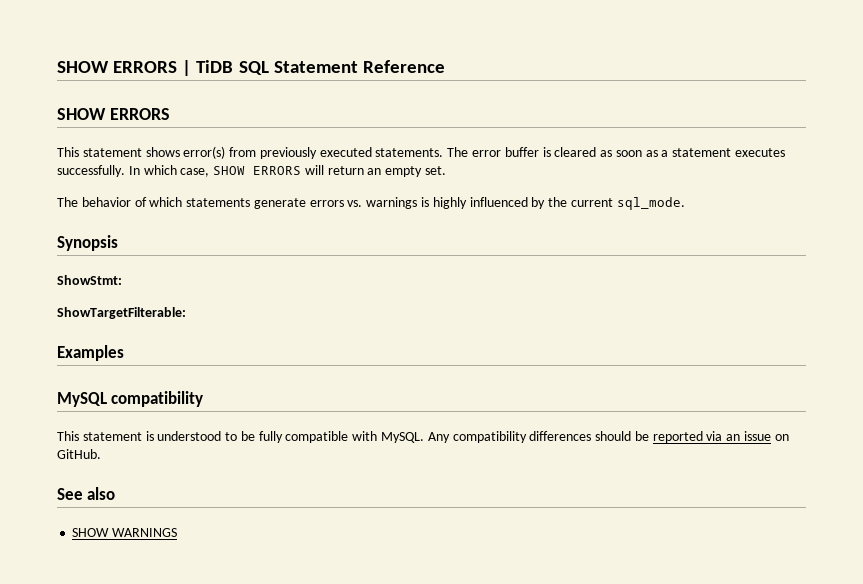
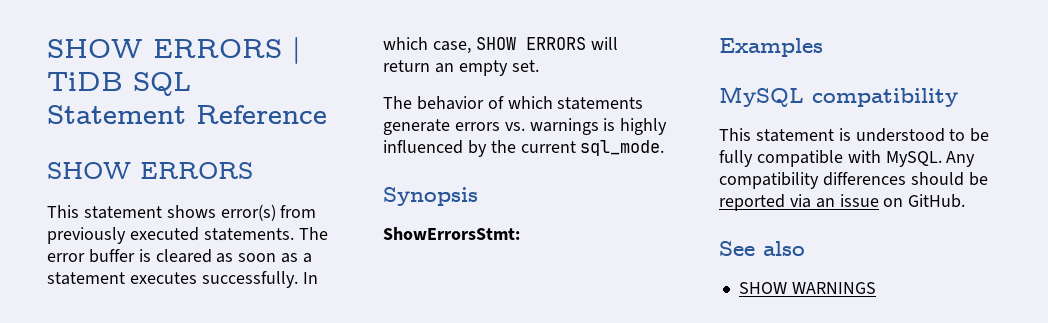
- ShowStmt:
- ShowTargetFilterable:
+ ShowErrorsStmt:

